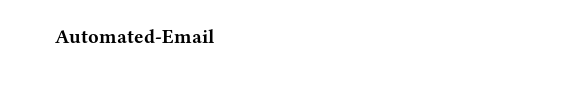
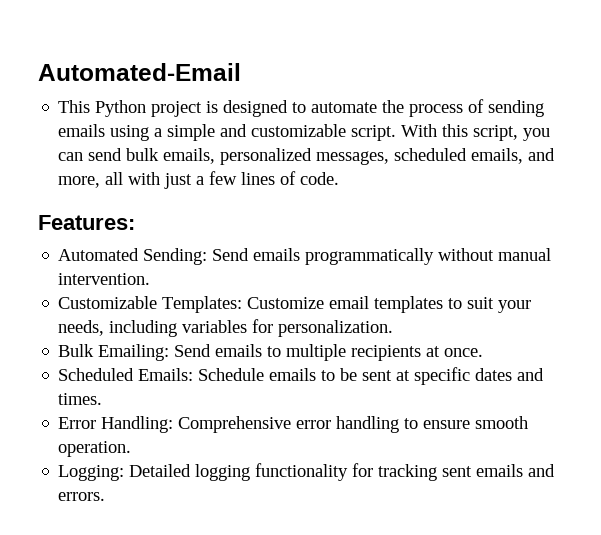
+ This Python project is designed to automate the process of sending emails using a simple and customizable script. With this script, you can send bulk emails, personalized messages, scheduled emails, and more, all with just a few lines of code.
+ Features:
+ Automated Sending: Send emails programmatically without manual intervention.
+ Customizable Templates: Customize email templates to suit your needs, including variables for personalization.
+ Bulk Emailing: Send emails to multiple recipients at once.
+ Scheduled Emails: Schedule emails to be sent at specific dates and times.
+ Error Handling: Comprehensive error handling to ensure smooth operation.
+ Logging: Detailed logging functionality for tracking sent emails and errors.

